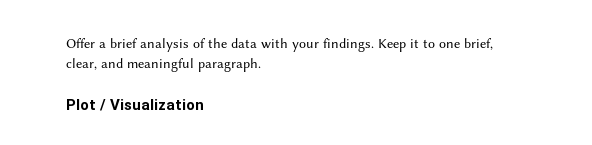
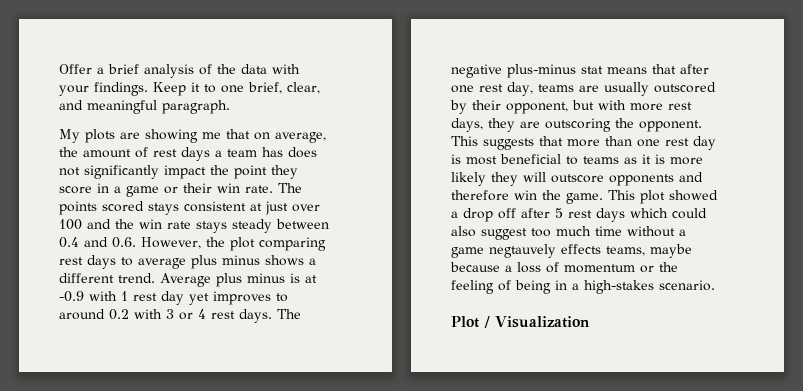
+ My plots are showing me that on average, the amount of rest days a team has does not significantly impact the point they score in a game or their win rate. The points scored stays consistent at just over 100 and the win rate stays steady between 0.4 and 0.6. However, the plot comparing rest days to average plus minus shows a different trend. Average plus minus is at -0.9 with 1 rest day yet improves to around 0.2 with 3 or 4 rest days. The negative plus-minus stat means that after one rest day, teams are usually outscored by their opponent, but with more rest days, they are outscoring the opponent. This suggests that more than one rest day is most beneficial to teams as it is more likely they will outscore opponents and therefore win the game. This plot showed a drop off after 5 rest days which could also suggest too much time without a game negtauvely effects teams, maybe because a loss of momentum or the feeling of being in a high-stakes scenario.

